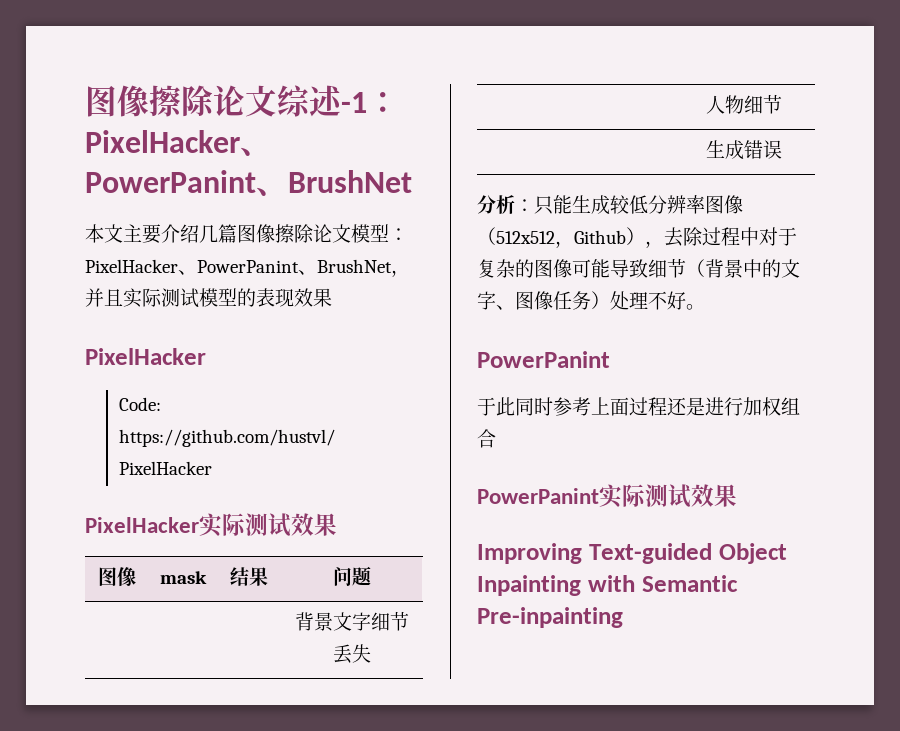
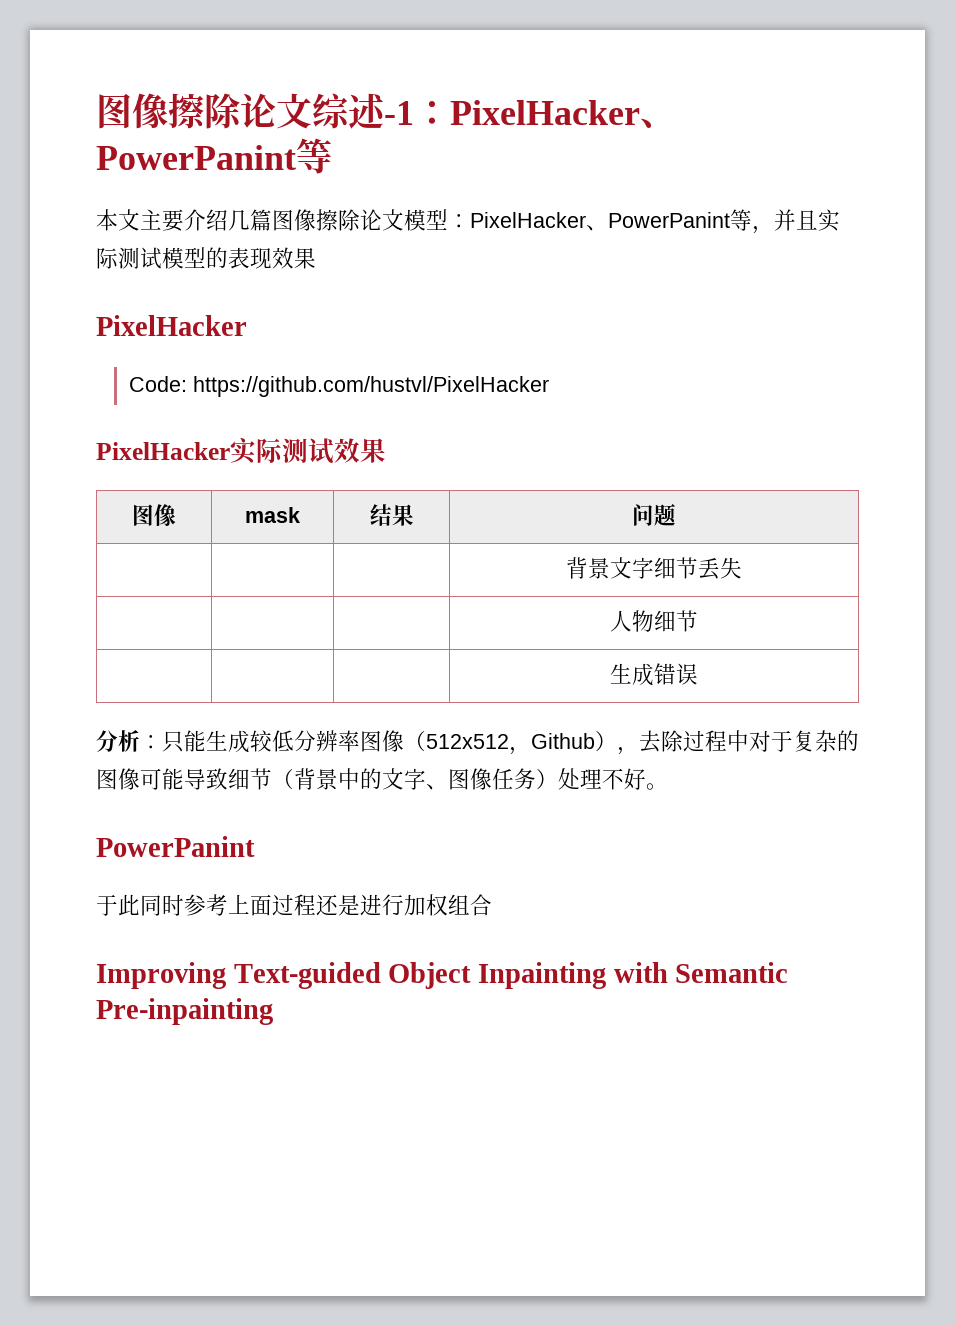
- 图像擦除论文综述-1：PixelHacker、PowerPanint、BrushNet
+ 图像擦除论文综述-1：PixelHacker、PowerPanint等
- 本文主要介绍几篇图像擦除论文模型：PixelHacker、PowerPanint、BrushNet，并且实际测试模型的表现效果
+ 本文主要介绍几篇图像擦除论文模型：PixelHacker、PowerPanint等，并且实际测试模型的表现效果
- PowerPanint实际测试效果

